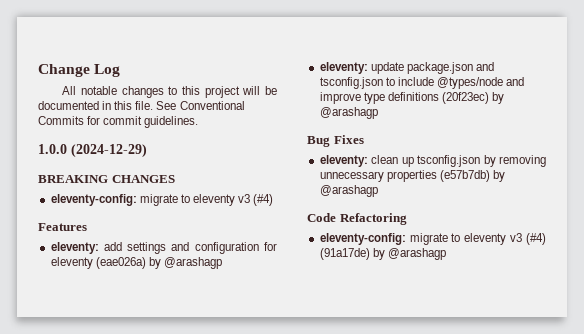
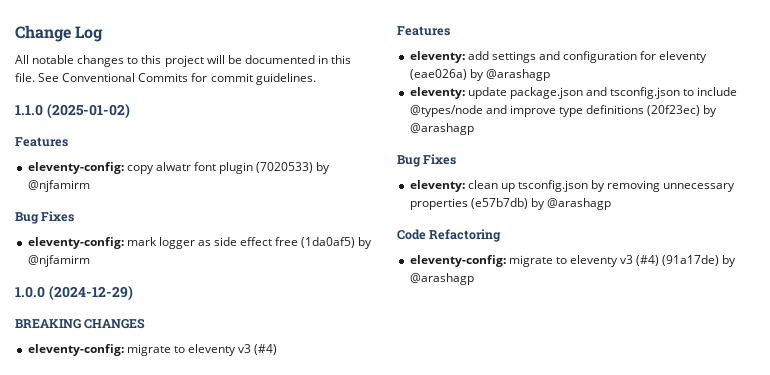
+ 1.1.0 (2025-01-02)
+ Features
+ eleventy-config: copy alwatr font plugin (7020533) by @njfamirm
+ Bug Fixes
+ eleventy-config: mark logger as side effect free (1da0af5) by @njfamirm

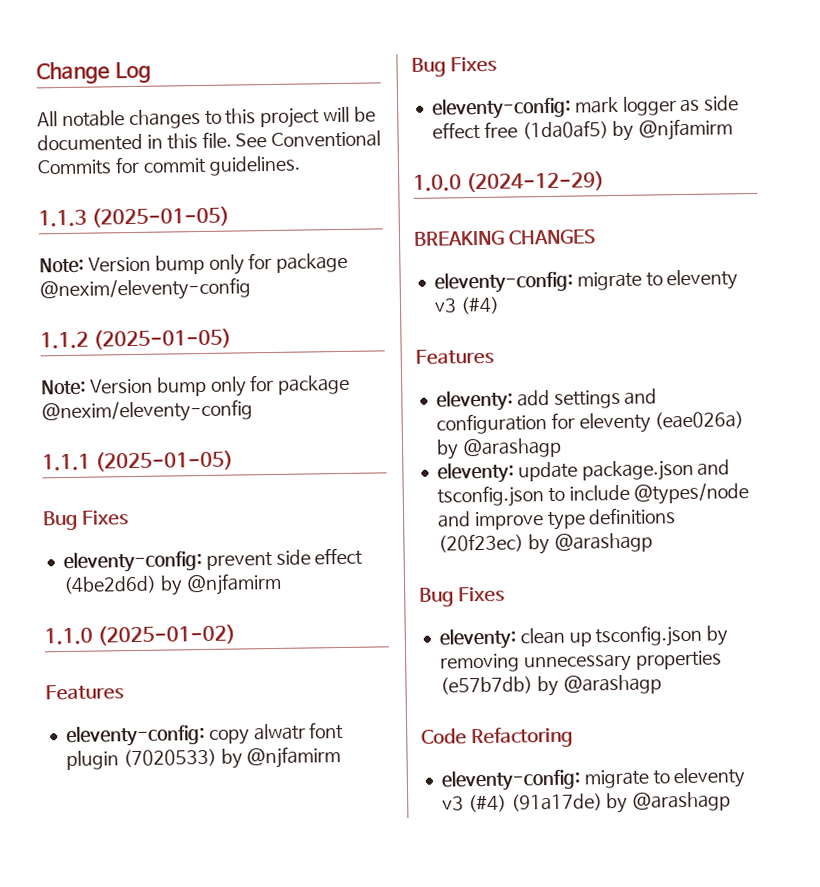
+ 1.1.3 (2025-01-05)
+ Note: Version bump only for package @nexim/eleventy-config
+ 1.1.2 (2025-01-05)
+ Note: Version bump only for package @nexim/eleventy-config
+ 1.1.1 (2025-01-05)
+ Bug Fixes
+ eleventy-config: prevent side effect (4be2d6d) by @njfamirm

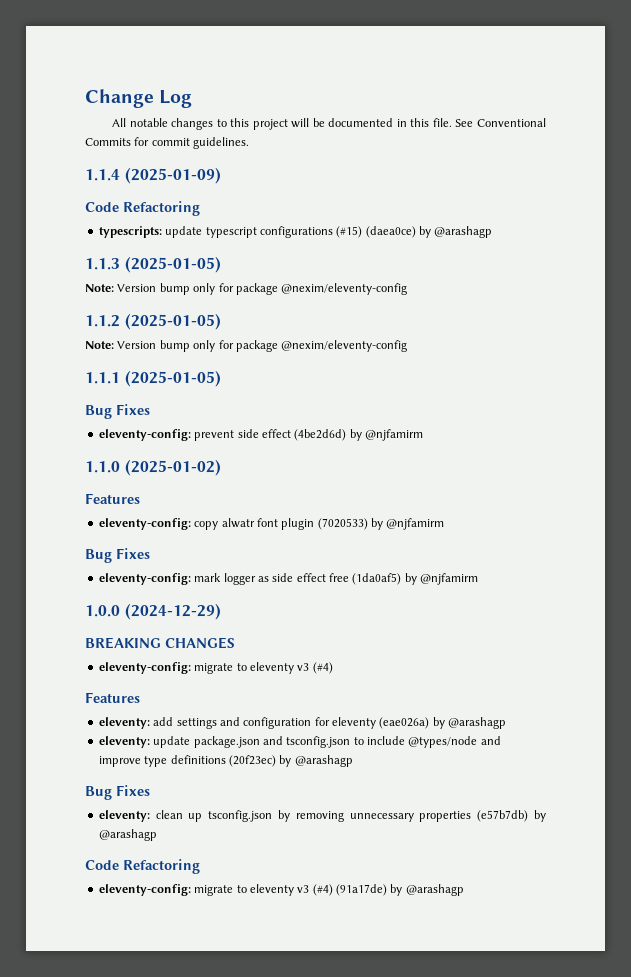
+ 1.1.4 (2025-01-09)
+ Code Refactoring
+ typescripts: update typescript configurations (#15) (daea0ce) by @arashagp

